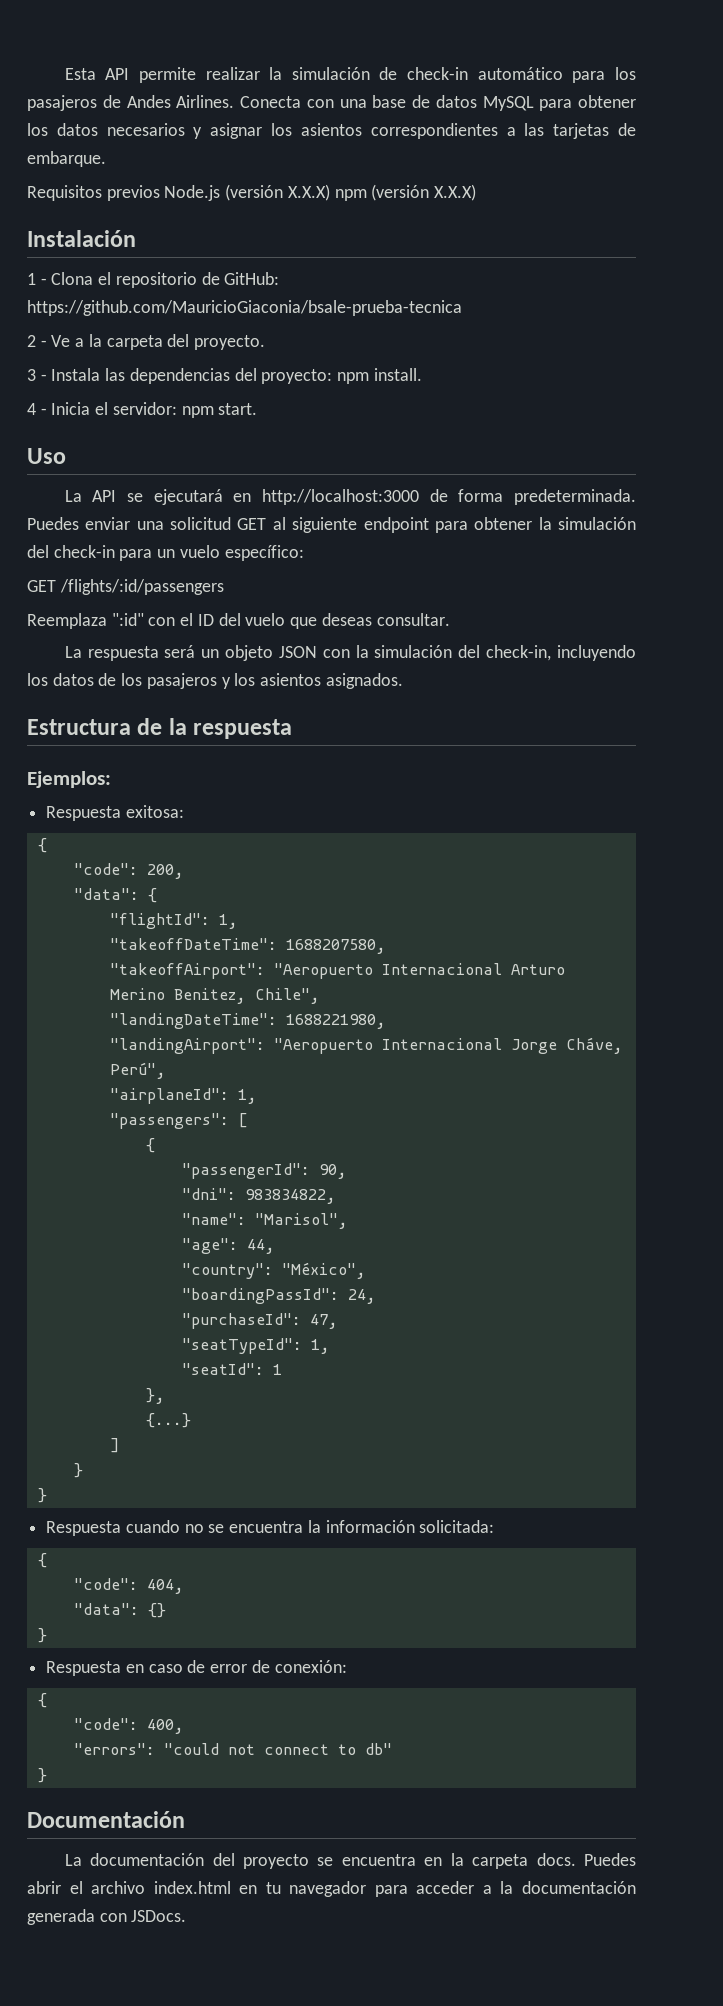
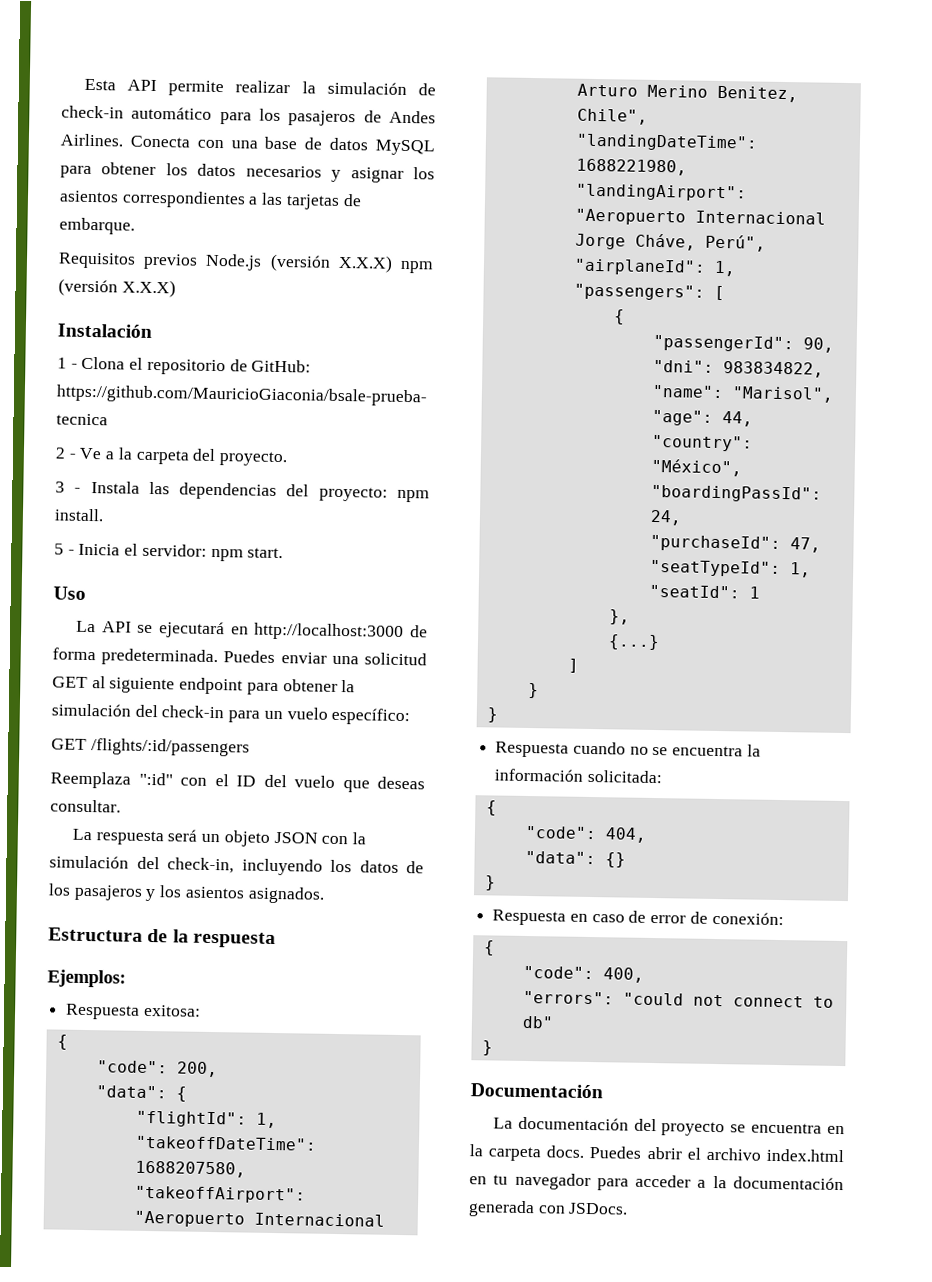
- 4 - Inicia el servidor: npm start.
+ 5 - Inicia el servidor: npm start.

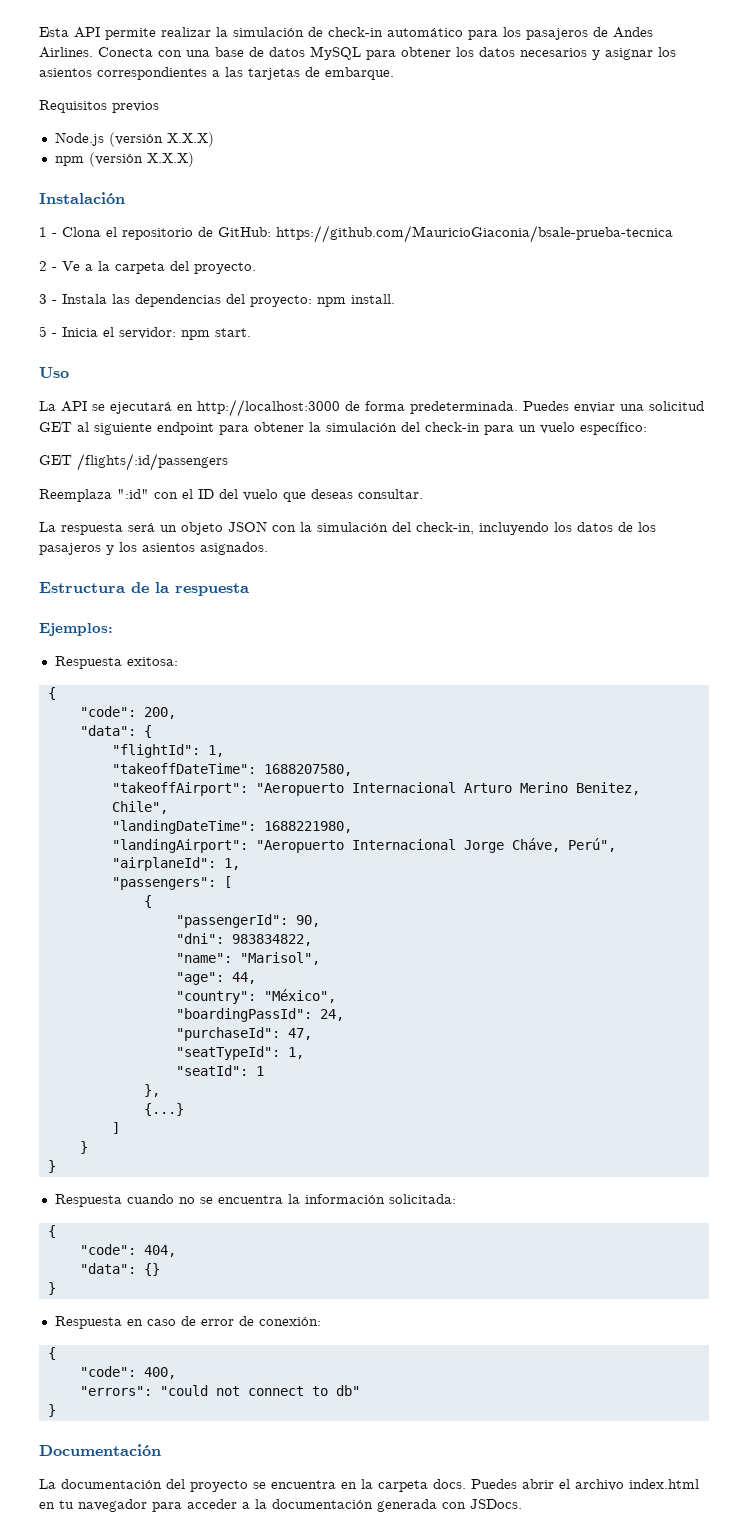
- Requisitos previos Node.js (versión X.X.X) npm (versión X.X.X)
+ Requisitos previos
+ Node.js (versión X.X.X)
+ npm (versión X.X.X)

